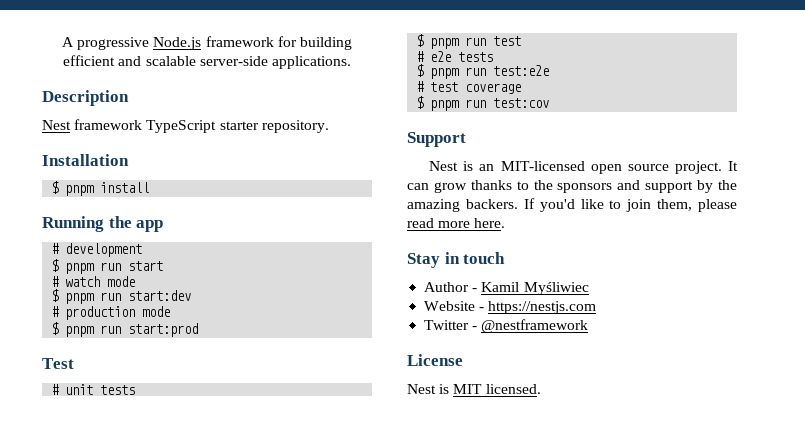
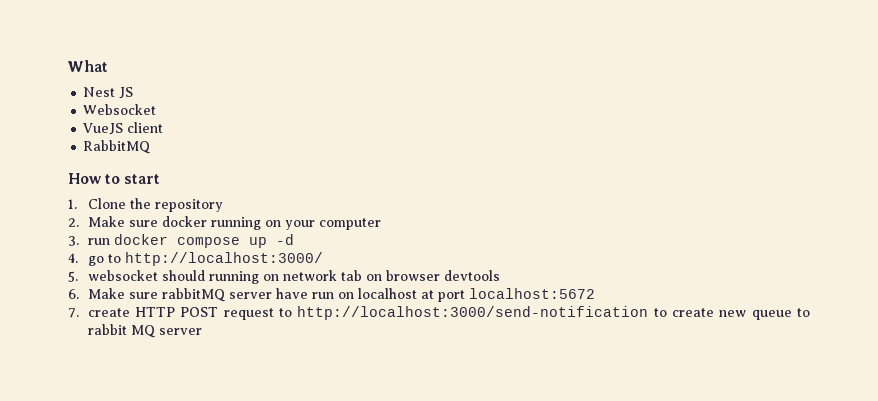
- A progressive Node.js framework for building efficient and scalable server-side applications.
- Description
- Nest framework TypeScript starter repository.
- Installation
- $ pnpm install
- Running the app
- # development
- $ pnpm run start
- # watch mode
- $ pnpm run start:dev
- # production mode
- $ pnpm run start:prod
- Test
- # unit tests
- $ pnpm run test
- # e2e tests
- $ pnpm run test:e2e
- # test coverage
- $ pnpm run test:cov
- Support
- Nest is an MIT-licensed open source project. It can grow thanks to the sponsors and support by the amazing backers. If you'd like to join them, please read more here.
- Stay in touch
- Author - Kamil Myśliwiec
- Website - https://nestjs.com
- Twitter - @nestframework
- License
- Nest is MIT licensed.
+ What
+ Nest JS
+ Websocket
+ VueJS client
+ RabbitMQ
+ How to start
+ 1. Clone the repository
+ 2. Make sure docker running on your computer
+ 3. run docker compose up -d
+ 4. go to http://localhost:3000/
+ 5. websocket should running on network tab on browser devtools
+ 6. Make sure rabbitMQ server have run on localhost at port localhost:5672
+ 7. create HTTP POST request to http://localhost:3000/send-notification to create new queue to rabbit MQ server

